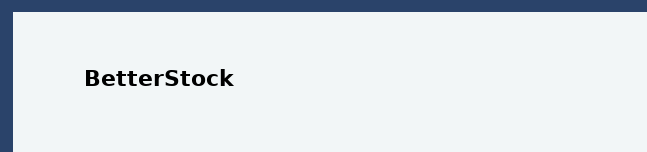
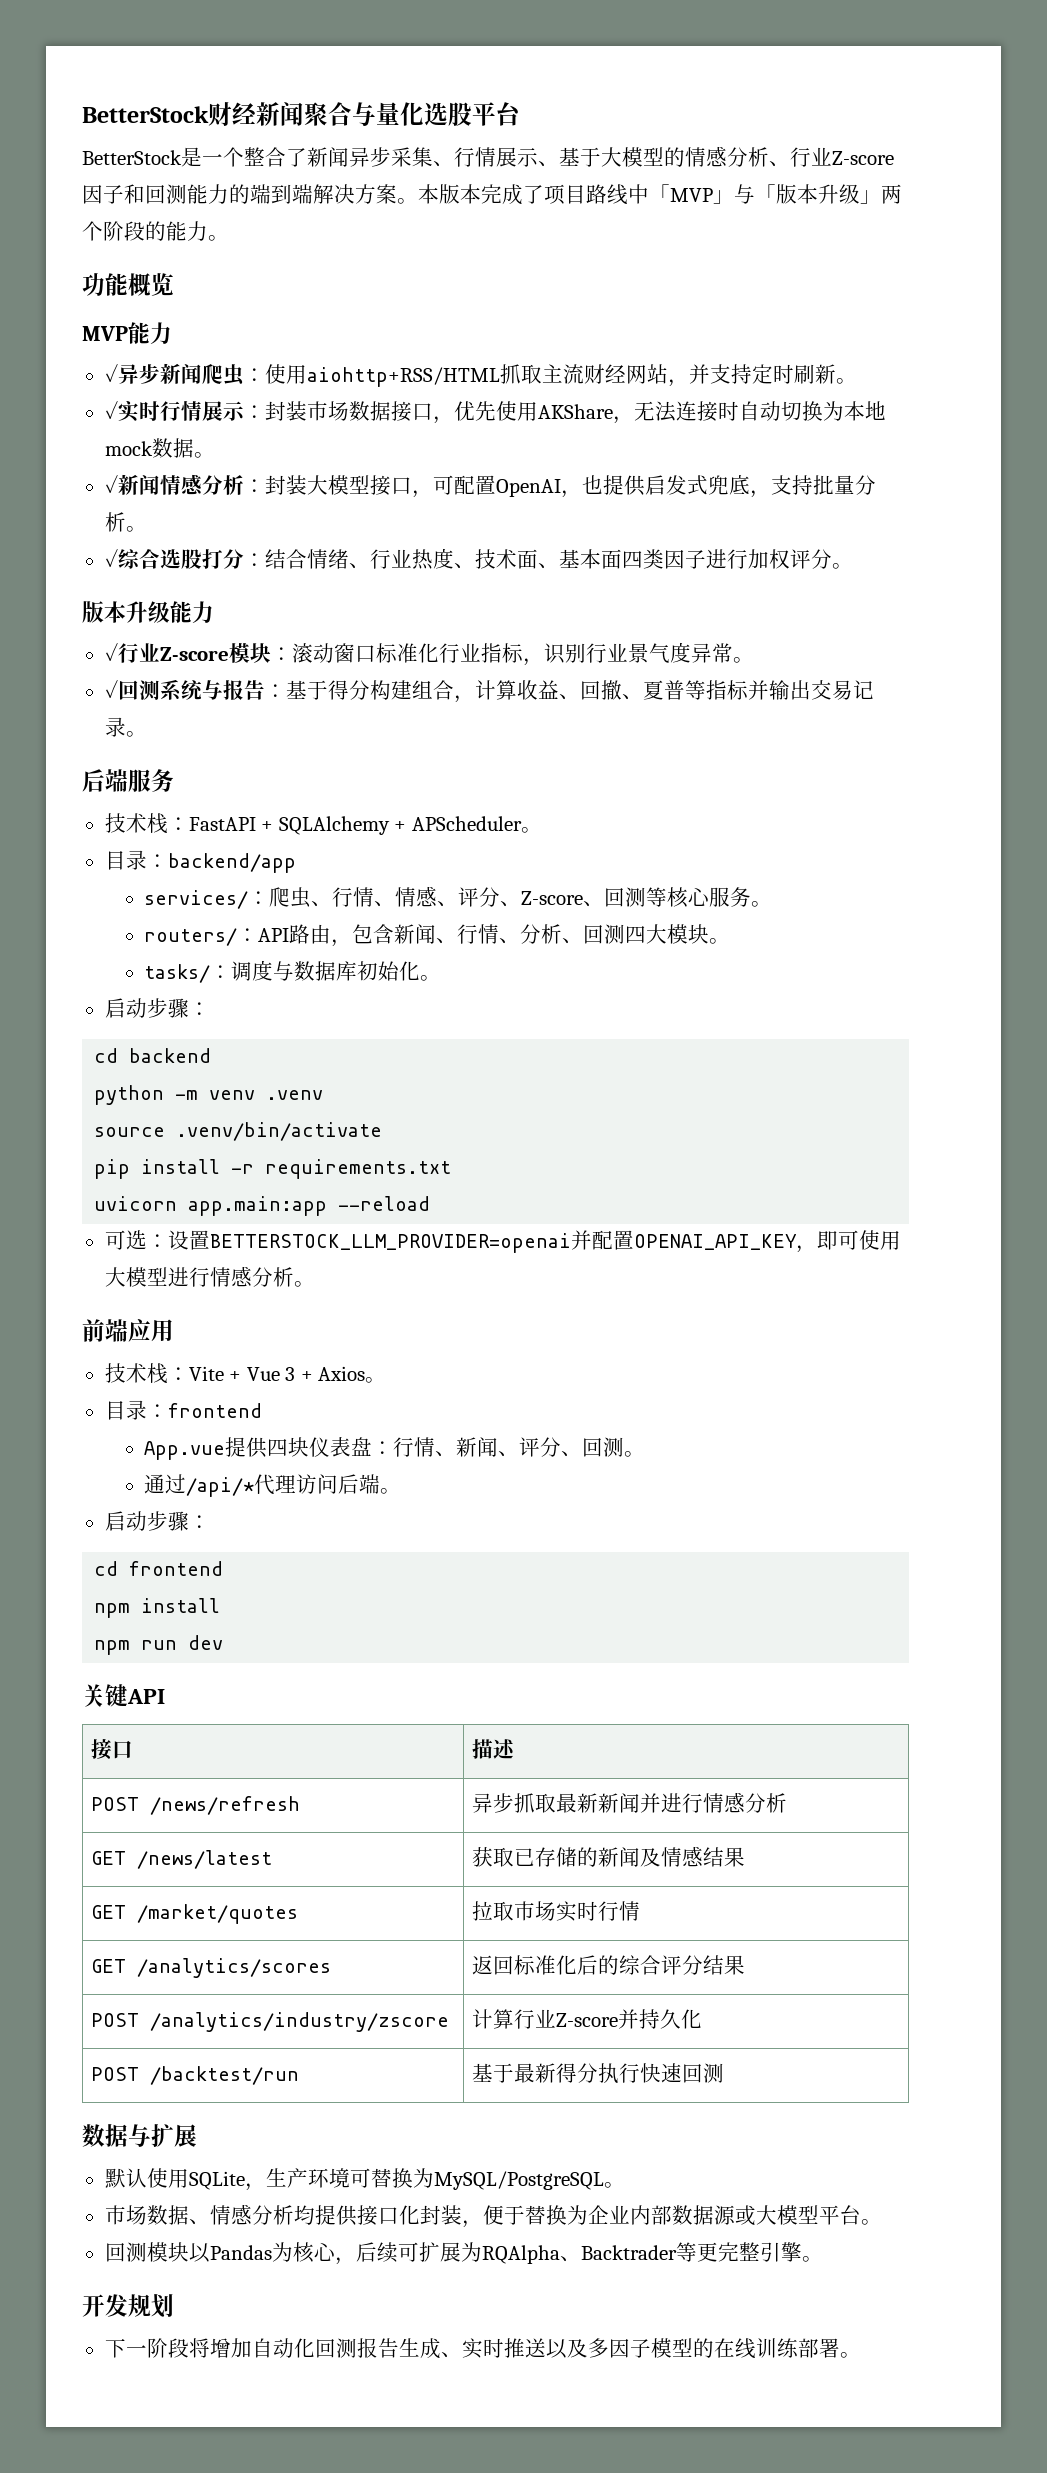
- BetterStock
+ BetterStock财经新闻聚合与量化选股平台
+ BetterStock是一个整合了新闻异步采集、行情展示、基于大模型的情感分析、行业Z-score因子和回测能力的端到端解决方案。本版本完成了项目路线中「MVP」与「版本升级」两个阶段的能力。
+ 功能概览
+ MVP能力
+ ✓异步新闻爬虫：使用aiohttp+RSS/HTML抓取主流财经网站，并支持定时刷新。
+ ✓实时行情展示：封装市场数据接口，优先使用AKShare，无法连接时自动切换为本地mock数据。
+ ✓新闻情感分析：封装大模型接口，可配置OpenAI，也提供启发式兜底，支持批量分析。
+ ✓综合选股打分：结合情绪、行业热度、技术面、基本面四类因子进行加权评分。
+ 版本升级能力
+ ✓行业Z-score模块：滚动窗口标准化行业指标，识别行业景气度异常。
+ ✓回测系统与报告：基于得分构建组合，计算收益、回撤、夏普等指标并输出交易记录。
+ 后端服务
+ 技术栈：FastAPI + SQLAlchemy + APScheduler。
+ 目录：backend/app
+ services/：爬虫、行情、情感、评分、Z-score、回测等核心服务。
+ routers/：API路由，包含新闻、行情、分析、回测四大模块。
+ tasks/：调度与数据库初始化。
+ 启动步骤：
+ cd backend
+ python -m venv .venv
+ source .venv/bin/activate
+ pip install -r requirements.txt
+ uvicorn app.main:app --reload
+ 可选：设置BETTERSTOCK_LLM_PROVIDER=openai并配置OPENAI_API_KEY，即可使用大模型进行情感分析。
+ 前端应用
+ 技术栈：Vite + Vue 3 + Axios。
+ 目录：frontend
+ App.vue提供四块仪表盘：行情、新闻、评分、回测。
+ 通过/api/*代理访问后端。
+ 启动步骤：
+ cd frontend
+ npm install
+ npm run dev
+ 关键API
+ 接口 | 描述
+ POST /news/refresh | 异步抓取最新新闻并进行情感分析
+ GET /news/latest | 获取已存储的新闻及情感结果
+ GET /market/quotes | 拉取市场实时行情
+ GET /analytics/scores | 返回标准化后的综合评分结果
+ POST /analytics/industry/zscore | 计算行业Z-score并持久化
+ POST /backtest/run | 基于最新得分执行快速回测
+ 数据与扩展
+ 默认使用SQLite，生产环境可替换为MySQL/PostgreSQL。
+ 市场数据、情感分析均提供接口化封装，便于替换为企业内部数据源或大模型平台。
+ 回测模块以Pandas为核心，后续可扩展为RQAlpha、Backtrader等更完整引擎。
+ 开发规划
+ 下一阶段将增加自动化回测报告生成、实时推送以及多因子模型的在线训练部署。

